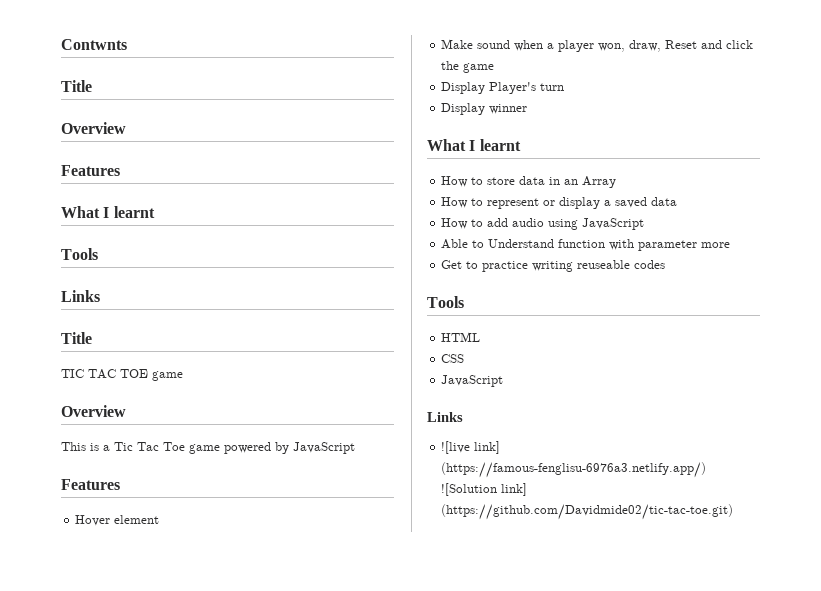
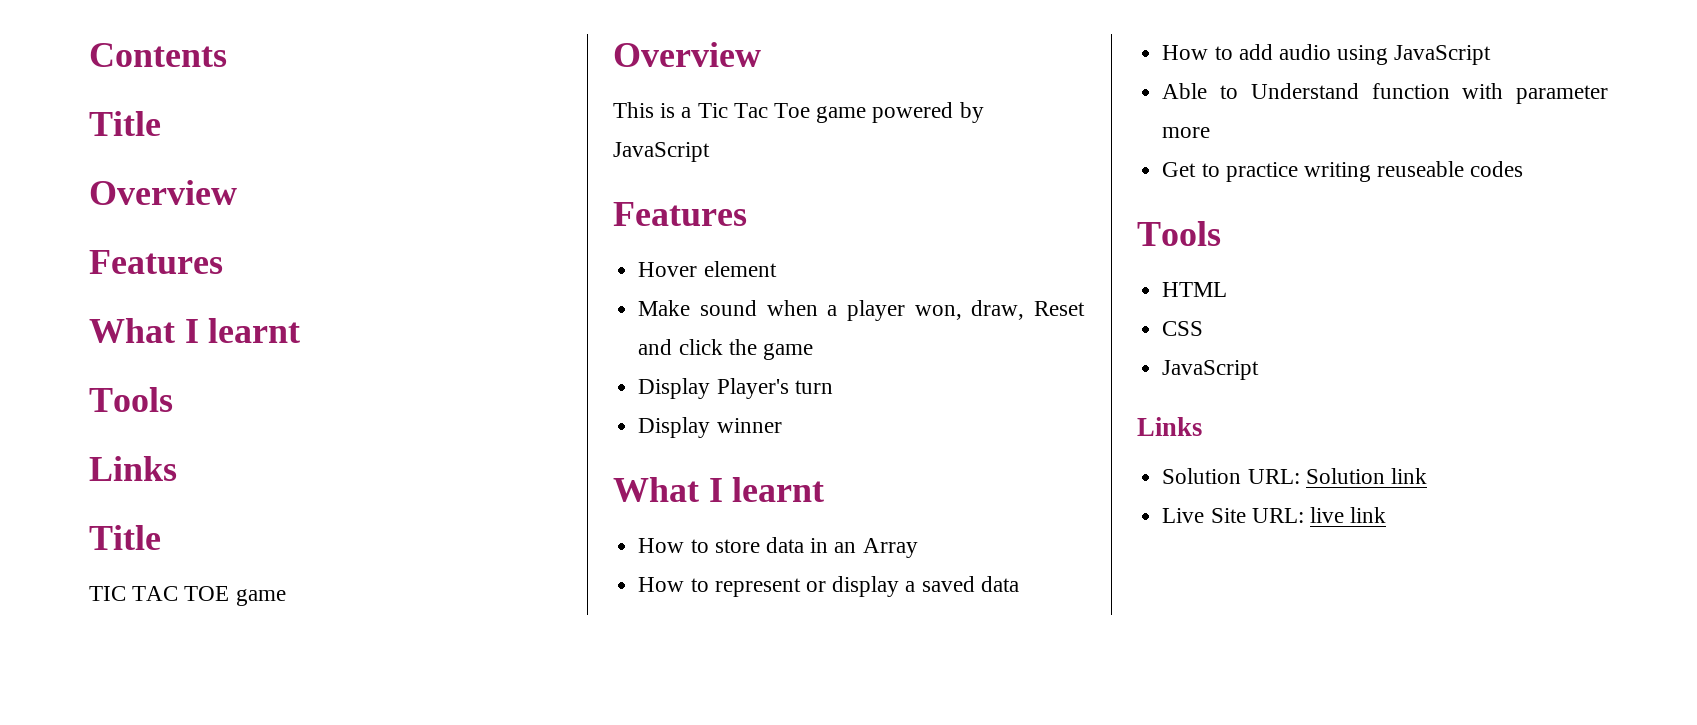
- Contwnts
+ Contents
- ![live link] (https://famous-fenglisu-6976a3.netlify.app/) ![Solution link] (https://github.com/Davidmide02/tic-tac-toe.git)
+ Solution URL: Solution link
+ Live Site URL: live link

